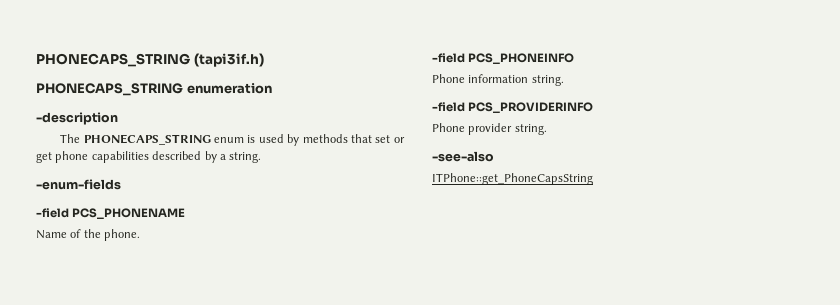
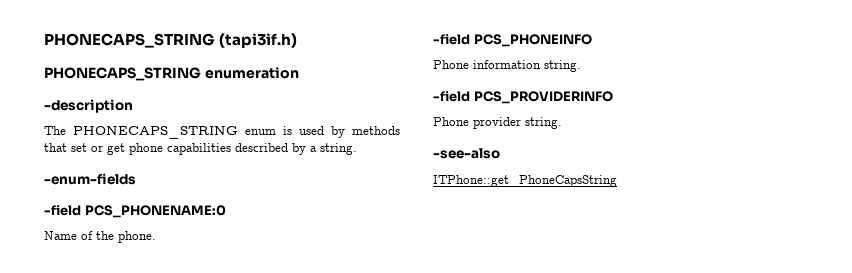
- -field PCS_PHONENAME
+ -field PCS_PHONENAME:0

